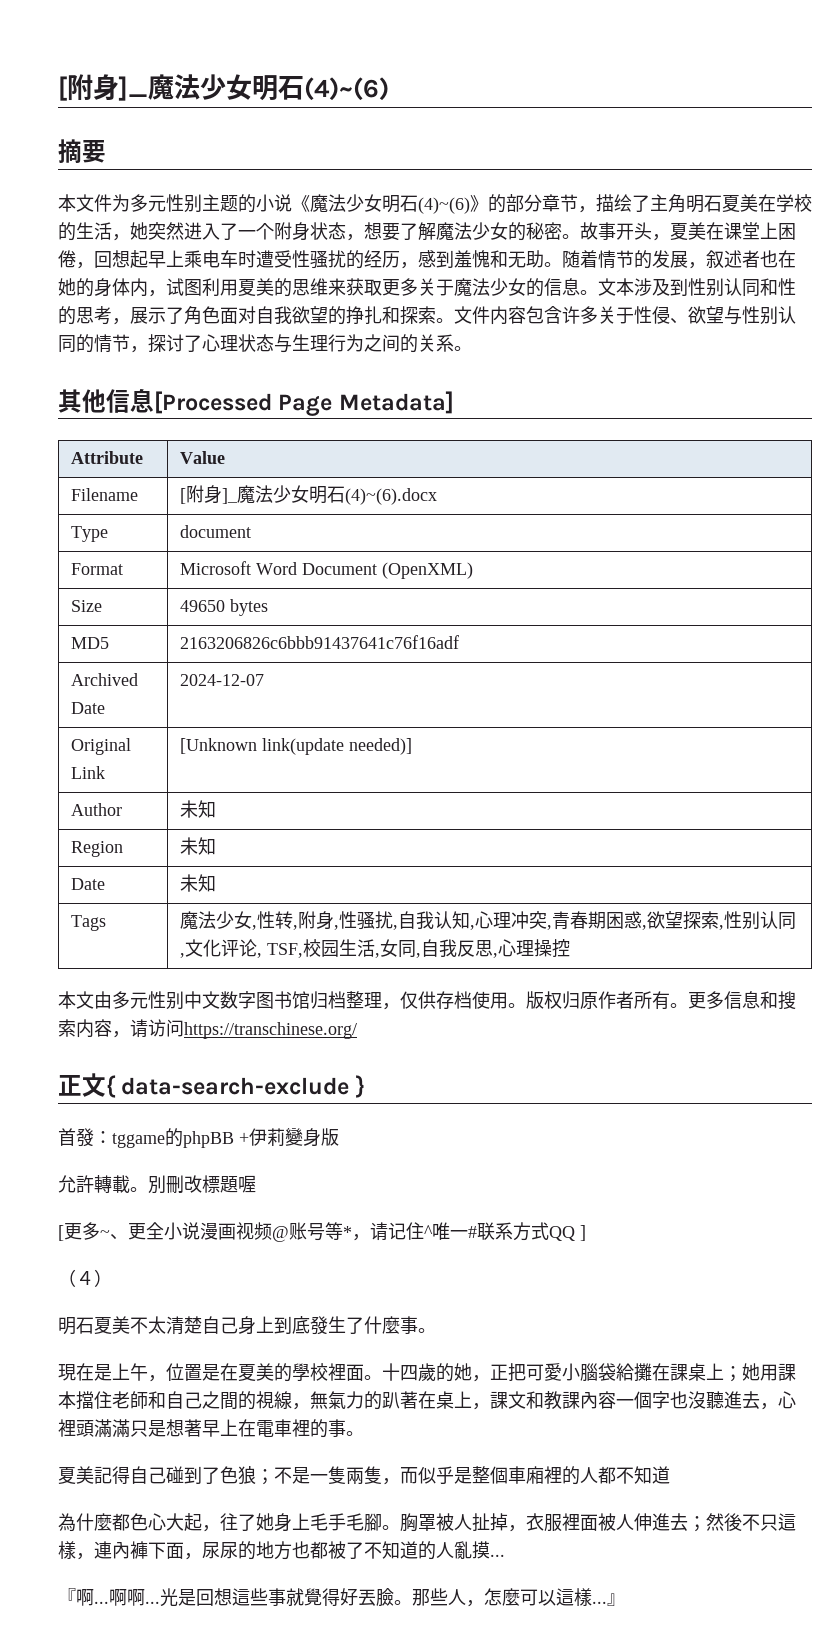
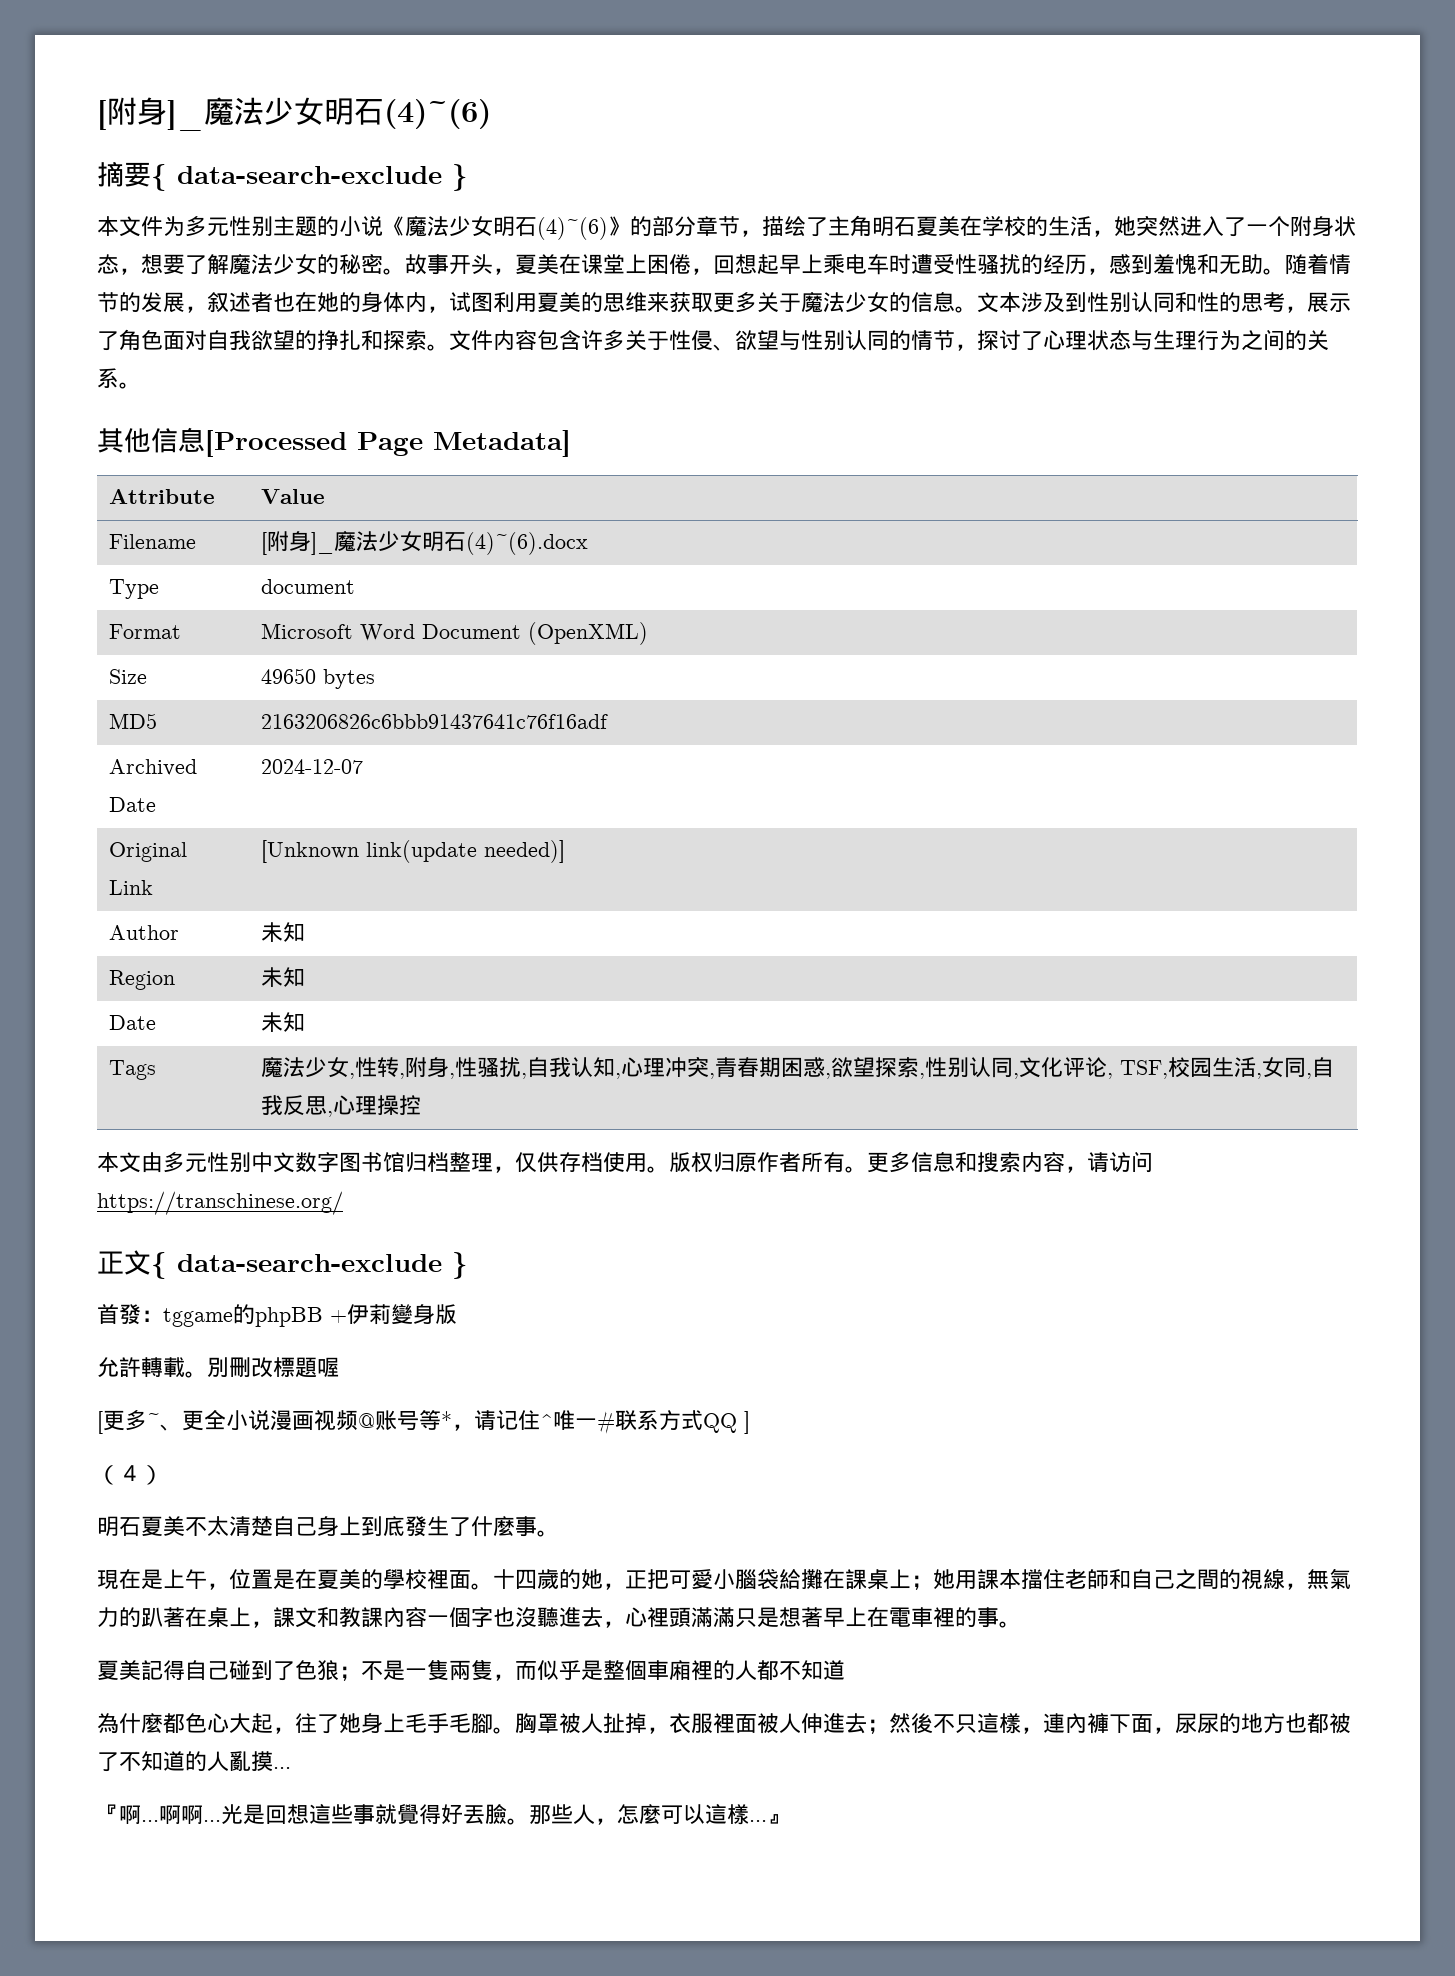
- 摘要
+ 摘要{ data-search-exclude }

